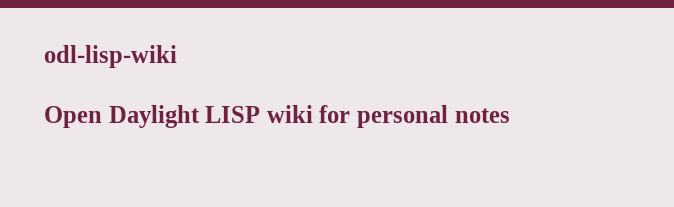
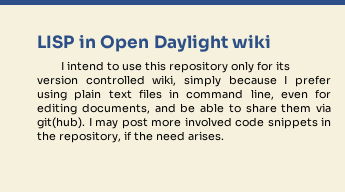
- odl-lisp-wiki
- Open Daylight LISP wiki for personal notes
+ LISP in Open Daylight wiki
+ I intend to use this repository only for its version controlled wiki, simply because I prefer using plain text files in command line, even for editing documents, and be able to share them via git(hub). I may post more involved code snippets in the repository, if the need arises.

